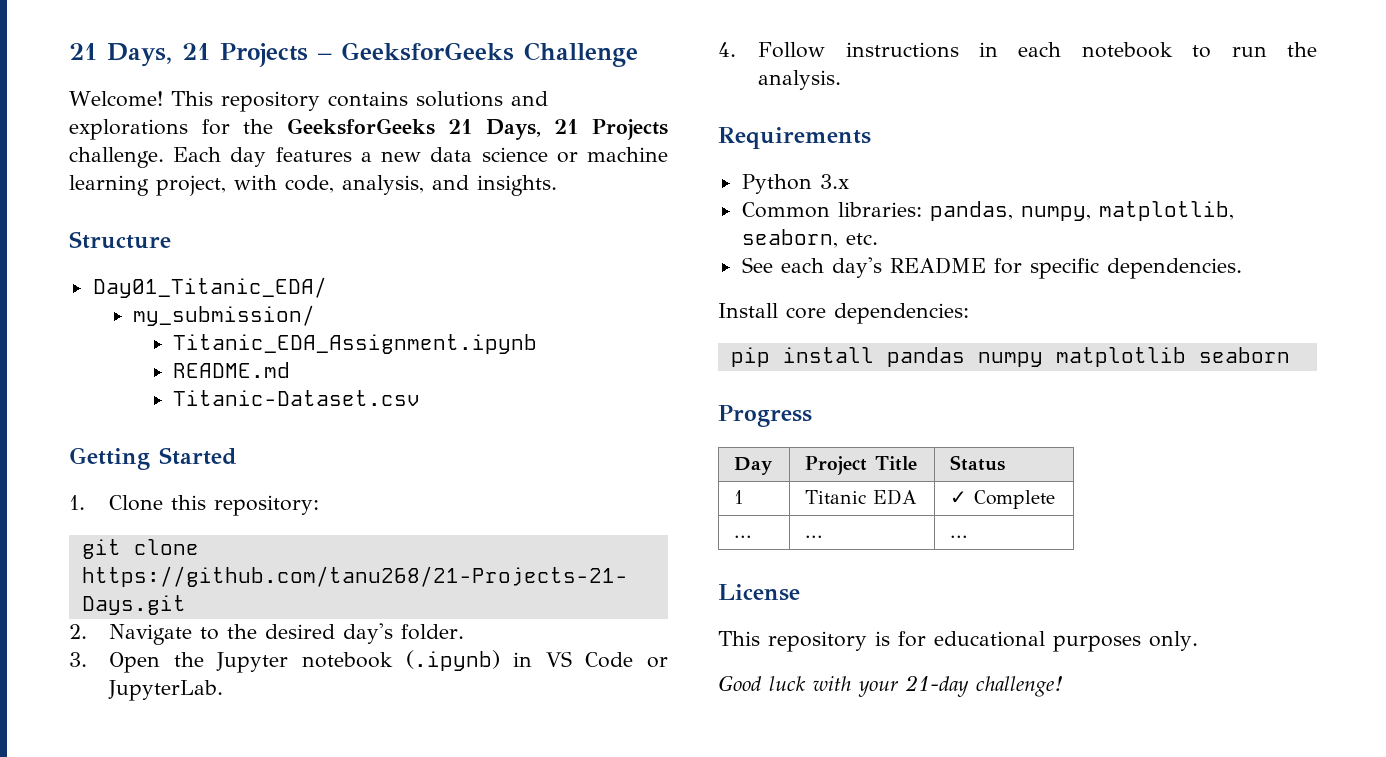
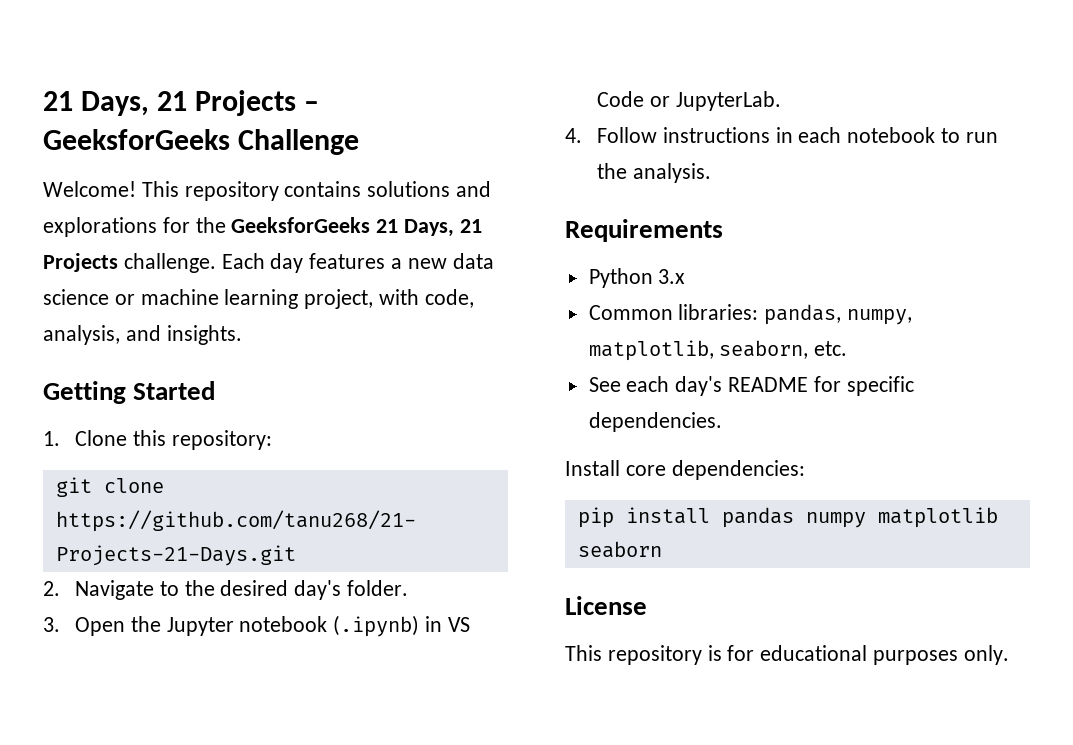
- Structure
- Day01_Titanic_EDA/
- my_submission/
- Titanic_EDA_Assignment.ipynb
- README.md
- Titanic-Dataset.csv
- Progress
- Day | Project Title | Status
- 1 | Titanic EDA | ✓ Complete
- ... | ... | ...
- Good luck with your 21-day challenge!

